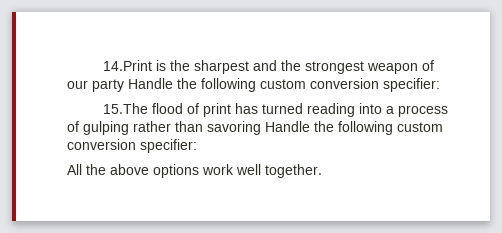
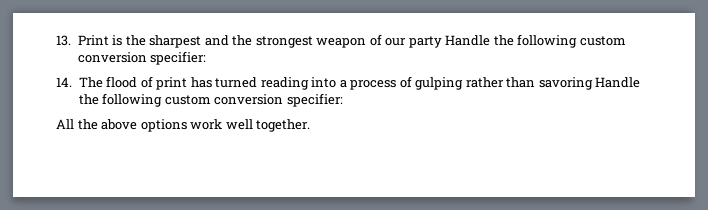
- 14.Print is the sharpest and the strongest weapon of our party Handle the following custom conversion specifier:
+ 13. Print is the sharpest and the strongest weapon of our party Handle the following custom conversion specifier:
- 15.The flood of print has turned reading into a process of gulping rather than savoring Handle the following custom conversion specifier:
+ 14. The flood of print has turned reading into a process of gulping rather than savoring Handle the following custom conversion specifier:

